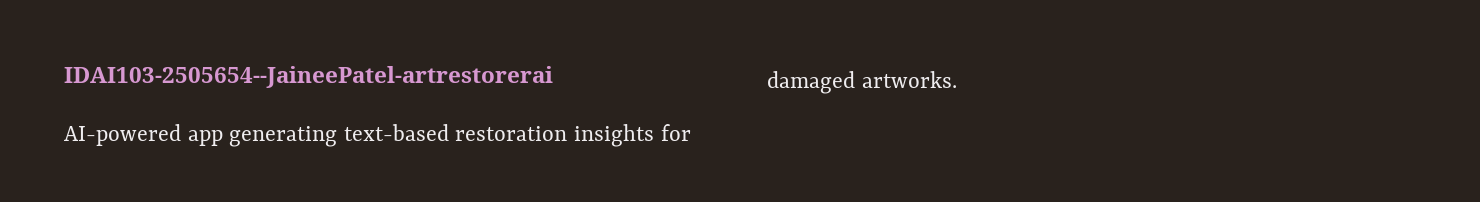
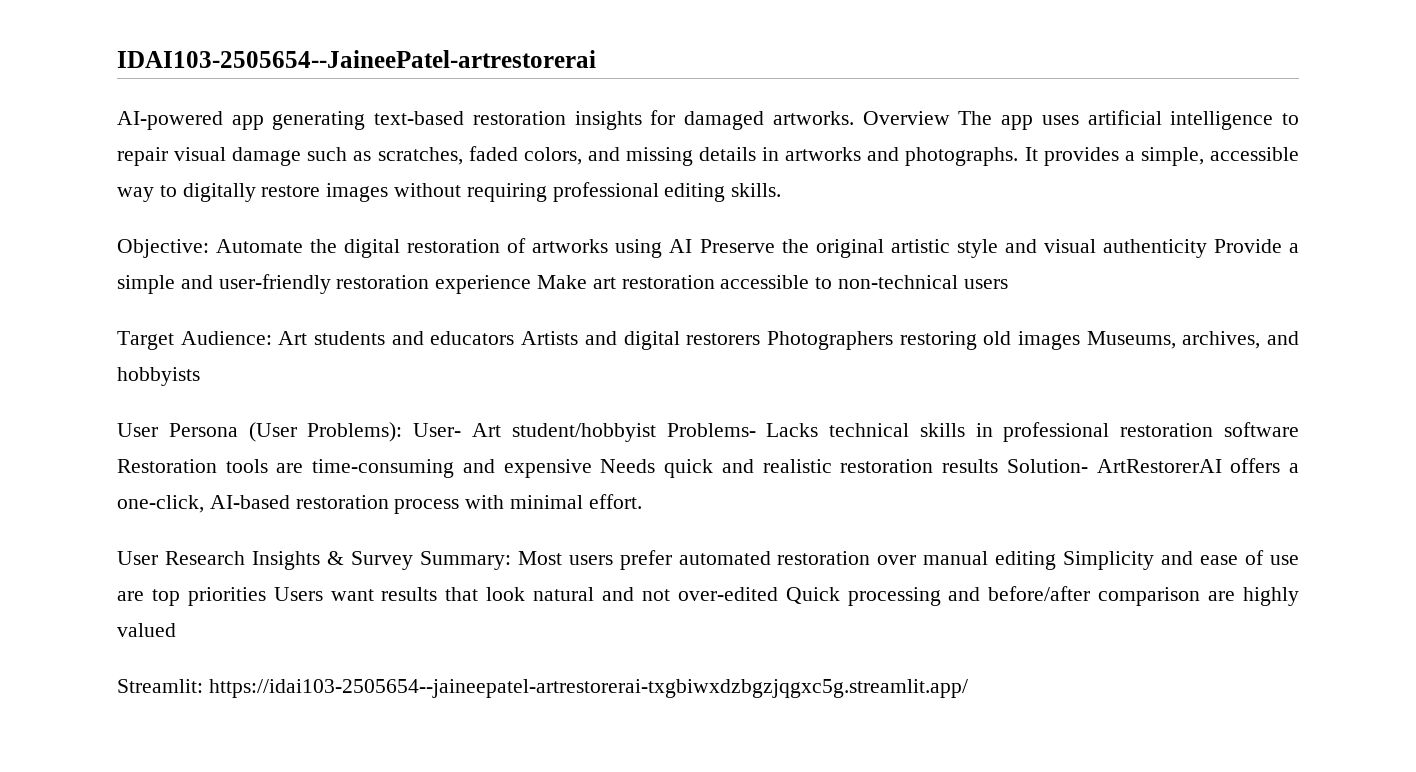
+ Overview The app uses artificial intelligence to repair visual damage such as scratches, faded colors, and missing details in artworks and photographs. It provides a simple, accessible way to digitally restore images without requiring professional editing skills.
+ Objective: Automate the digital restoration of artworks using AI Preserve the original artistic style and visual authenticity Provide a simple and user-friendly restoration experience Make art restoration accessible to non-technical users
+ Target Audience: Art students and educators Artists and digital restorers Photographers restoring old images Museums, archives, and hobbyists
+ User Persona (User Problems): User- Art student/hobbyist Problems- Lacks technical skills in professional restoration software Restoration tools are time-consuming and expensive Needs quick and realistic restoration results Solution- ArtRestorerAI offers a one-click, AI-based restoration process with minimal effort.
+ User Research Insights & Survey Summary: Most users prefer automated restoration over manual editing Simplicity and ease of use are top priorities Users want results that look natural and not over-edited Quick processing and before/after comparison are highly valued
+ Streamlit: https://idai103-2505654--jaineepatel-artrestorerai-txgbiwxdzbgzjqgxc5g.streamlit.app/

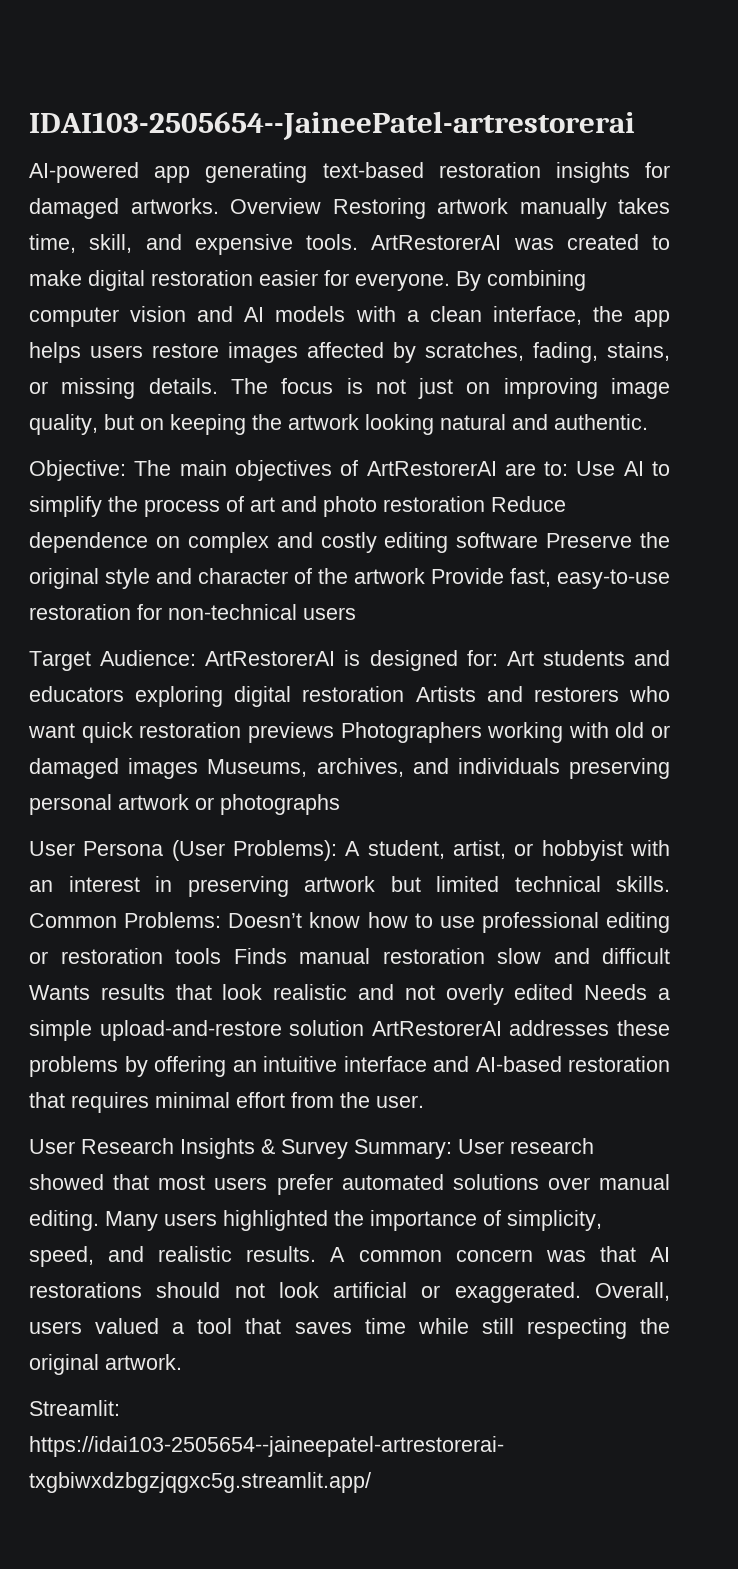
- Overview The app uses artificial intelligence to repair visual damage such as scratches, faded colors, and missing details in artworks and photographs. It provides a simple, accessible way to digitally restore images without requiring professional editing skills.
- Objective: Automate the digital restoration of artworks using AI Preserve the original artistic style and visual authenticity Provide a simple and user-friendly restoration experience Make art restoration accessible to non-technical users
- Target Audience: Art students and educators Artists and digital restorers Photographers restoring old images Museums, archives, and hobbyists
- User Persona (User Problems): User- Art student/hobbyist Problems- Lacks technical skills in professional restoration software Restoration tools are time-consuming and expensive Needs quick and realistic restoration results Solution- ArtRestorerAI offers a one-click, AI-based restoration process with minimal effort.
+ Overview Restoring artwork manually takes time, skill, and expensive tools. ArtRestorerAI was created to make digital restoration easier for everyone. By combining computer vision and AI models with a clean interface, the app helps users restore images affected by scratches, fading, stains, or missing details. The focus is not just on improving image quality, but on keeping the artwork looking natural and authentic.
+ Objective: The main objectives of ArtRestorerAI are to: Use AI to simplify the process of art and photo restoration Reduce dependence on complex and costly editing software Preserve the original style and character of the artwork Provide fast, easy-to-use restoration for non-technical users
+ Target Audience: ArtRestorerAI is designed for: Art students and educators exploring digital restoration Artists and restorers who want quick restoration previews Photographers working with old or damaged images Museums, archives, and individuals preserving personal artwork or photographs
+ User Persona (User Problems): A student, artist, or hobbyist with an interest in preserving artwork but limited technical skills. Common Problems: Doesn’t know how to use professional editing or restoration tools Finds manual restoration slow and difficult Wants results that look realistic and not overly edited Needs a simple upload-and-restore solution ArtRestorerAI addresses these problems by offering an intuitive interface and AI-based restoration that requires minimal effort from the user.
- User Research Insights & Survey Summary: Most users prefer automated restoration over manual editing Simplicity and ease of use are top priorities Users want results that look natural and not over-edited Quick processing and before/after comparison are highly valued
+ User Research Insights & Survey Summary: User research showed that most users prefer automated solutions over manual editing. Many users highlighted the importance of simplicity, speed, and realistic results. A common concern was that AI restorations should not look artificial or exaggerated. Overall, users valued a tool that saves time while still respecting the original artwork.

